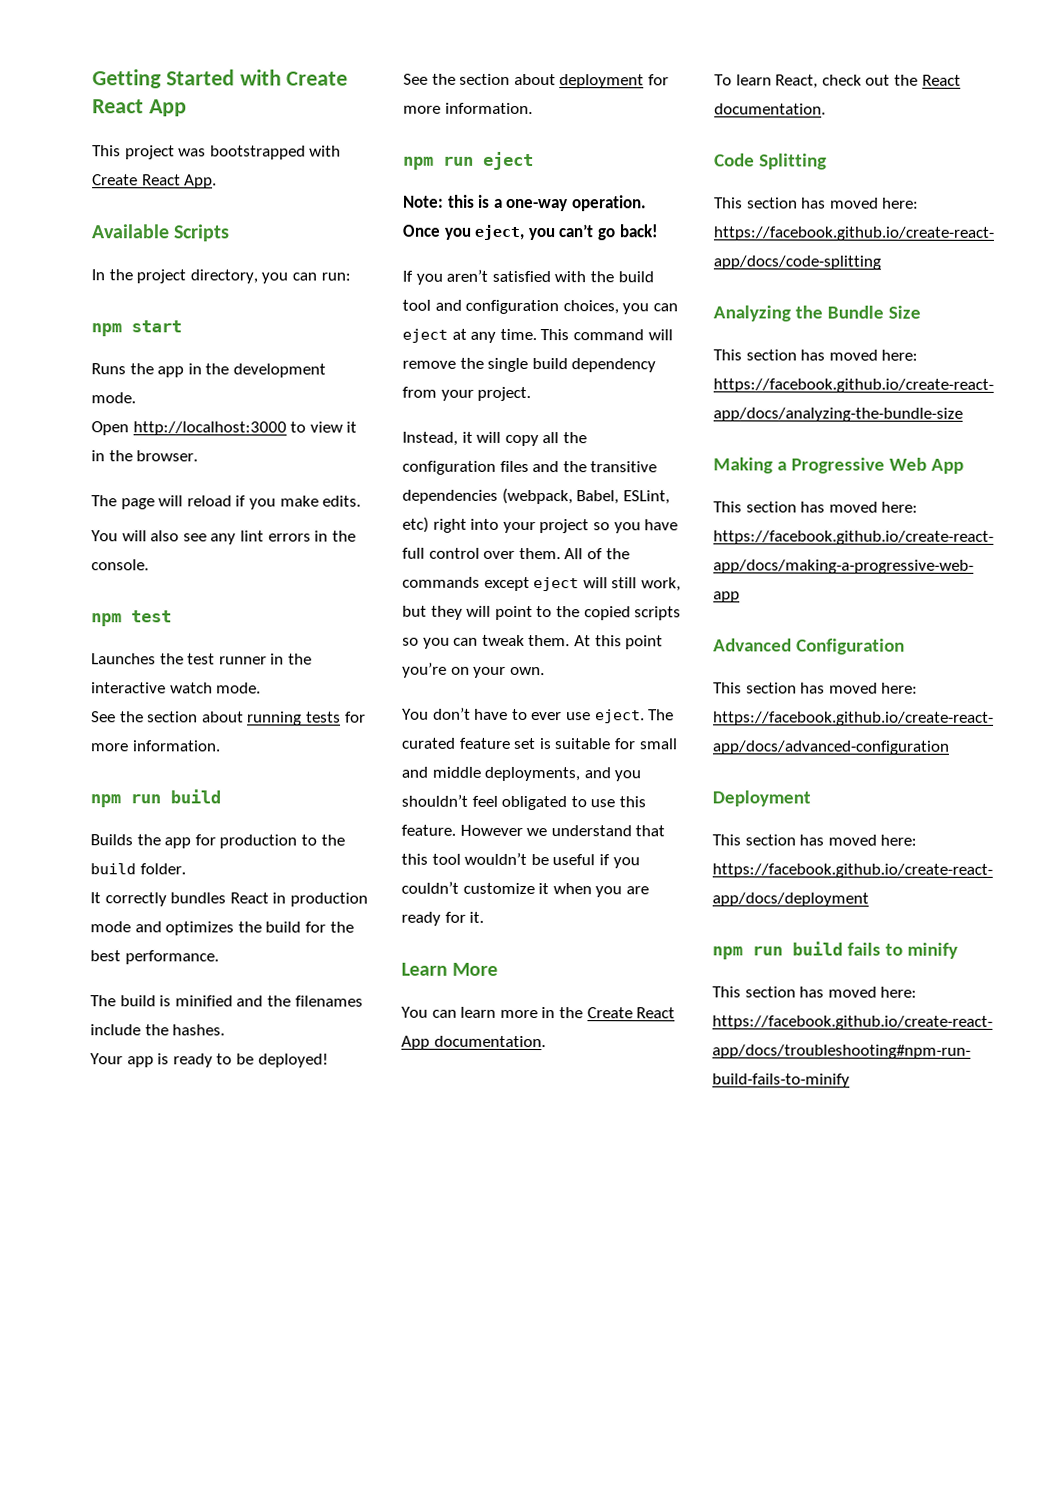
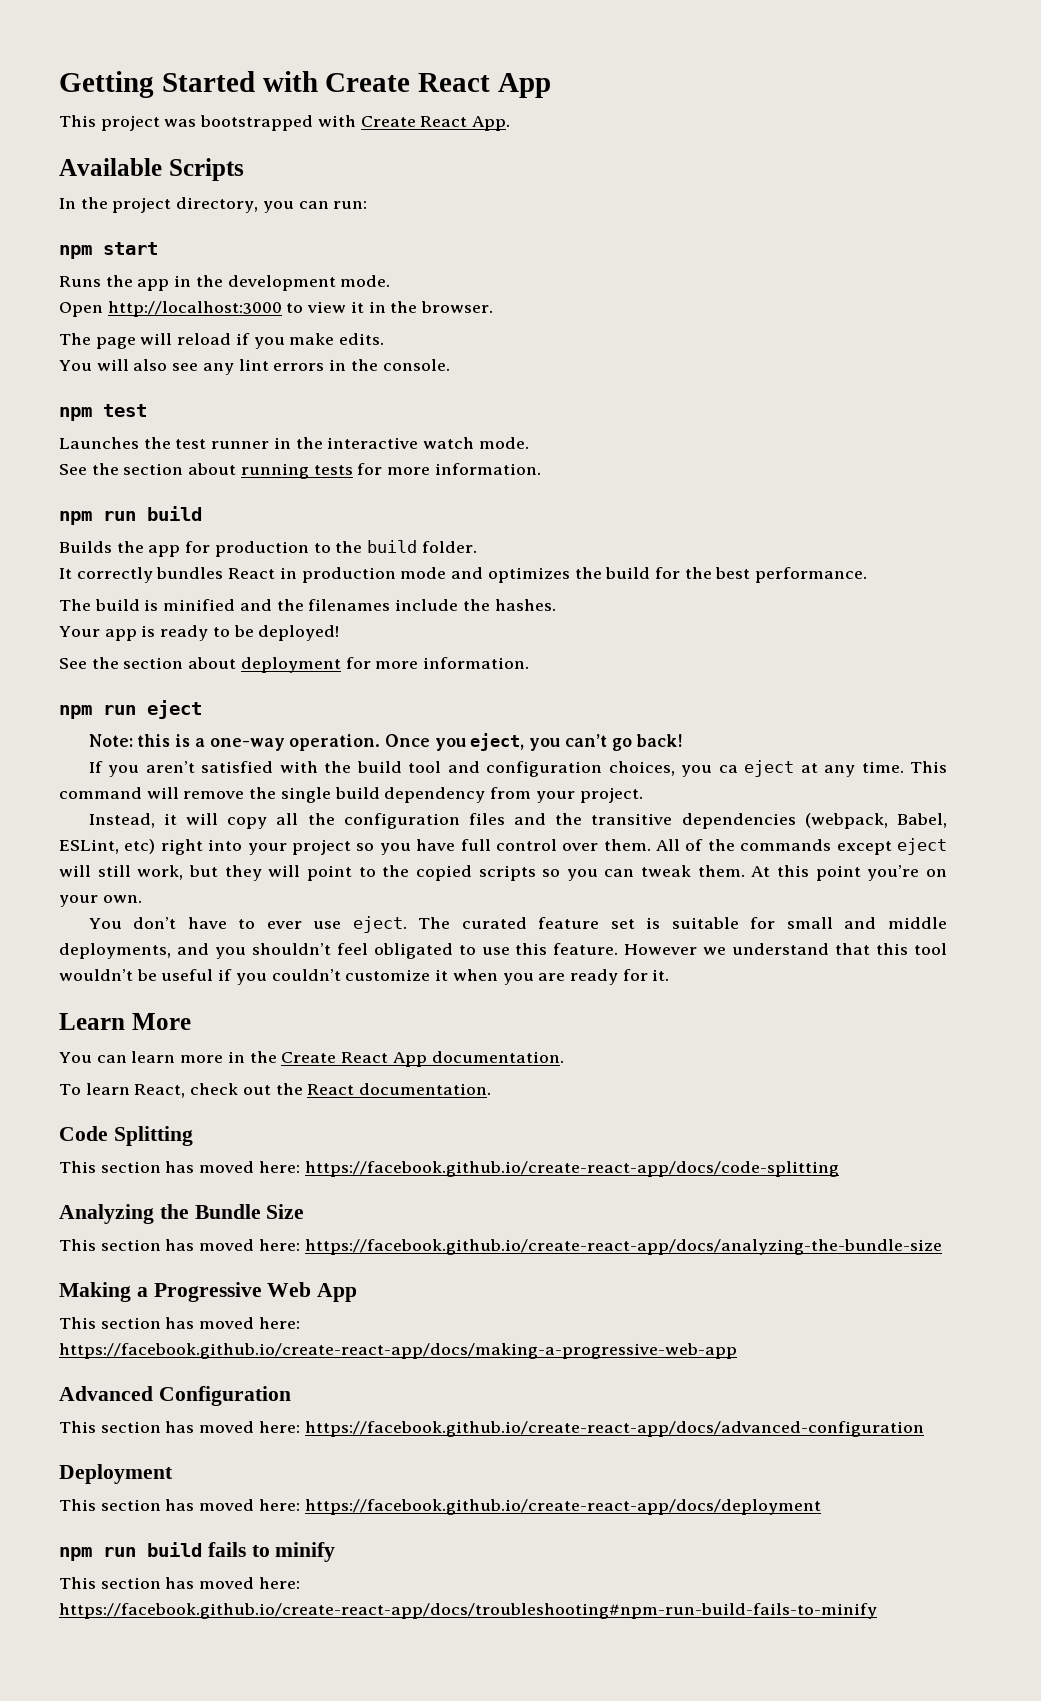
- If you aren’t satisfied with the build tool and configuration choices, you can eject at any time.
+ If you aren’t satisfied with the build tool and configuration choices, you ca eject at any time.

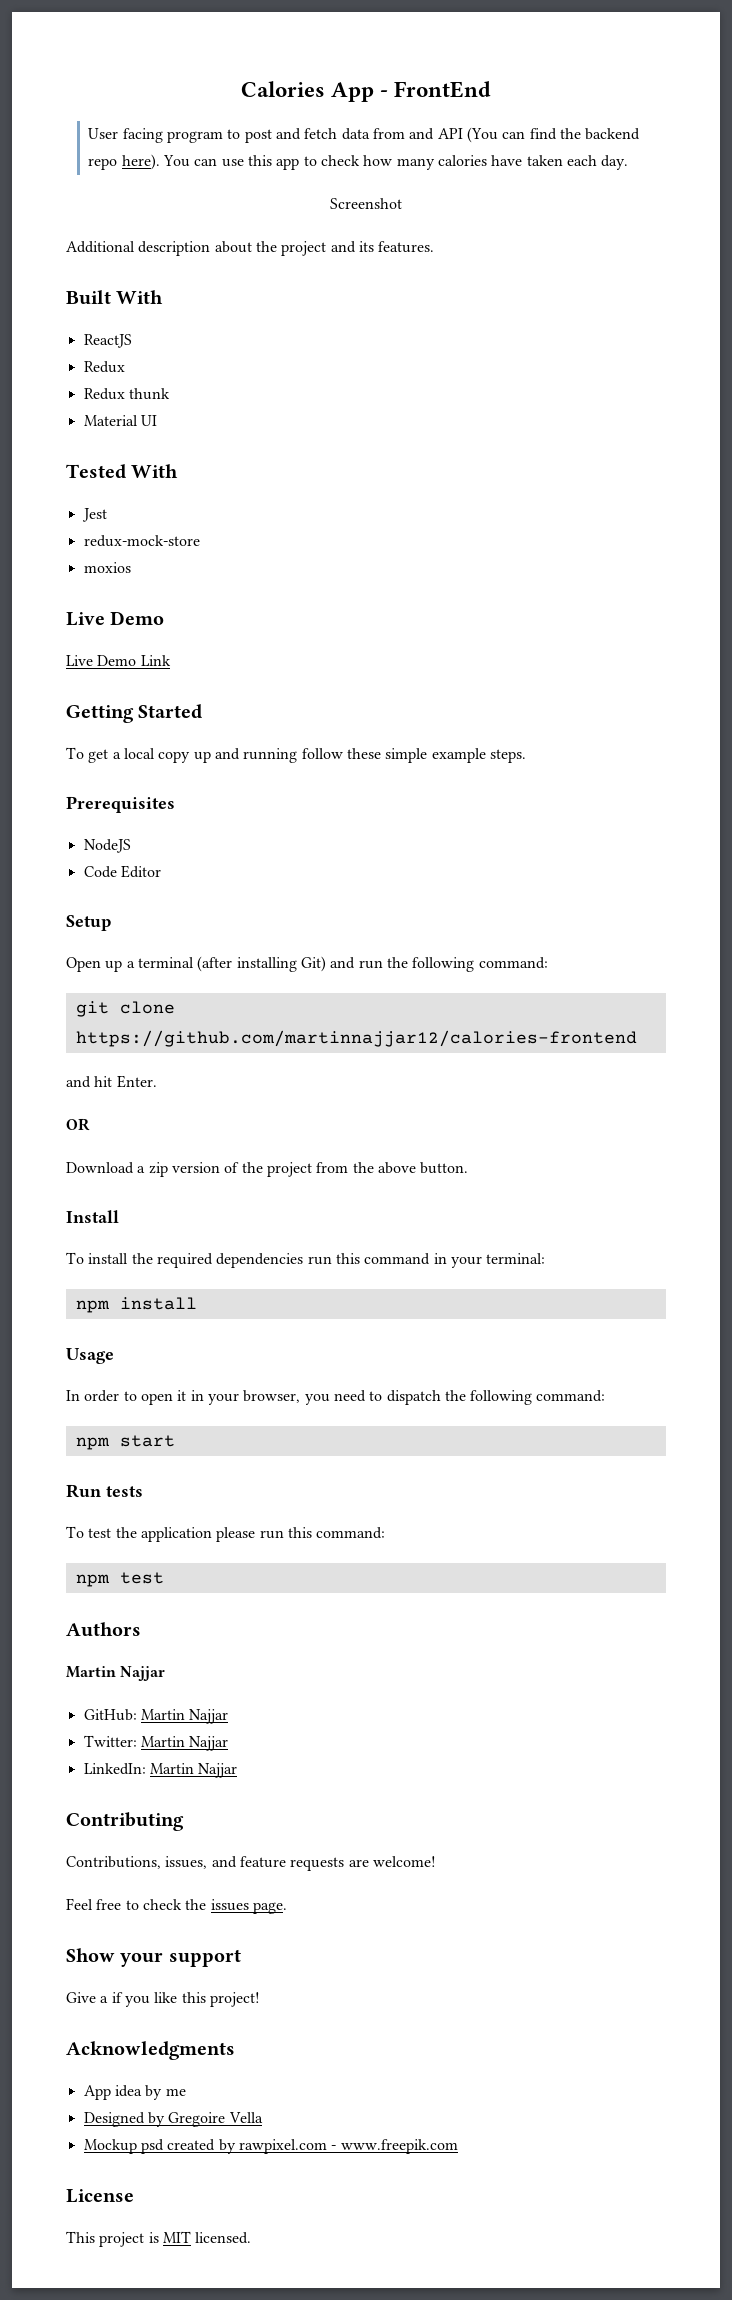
- Getting Started with Create React App
- This project was bootstrapped with Create React App.
- Available Scripts
- In the project directory, you can run:
+ Calories App - FrontEnd
+ User facing program to post and fetch data from and API (You can find the backend repo here). You can use this app to check how many calories have taken each day.
+ Screenshot
+ Additional description about the project and its features.
+ Built With
+ ReactJS
+ Redux
+ Redux thunk
+ Material UI
+ Tested With
+ Jest
+ redux-mock-store
+ moxios
+ Live Demo
+ Live Demo Link
+ Getting Started
+ To get a local copy up and running follow these simple example steps.
+ Prerequisites
+ NodeJS
+ Code Editor
+ Setup
+ Open up a terminal (after installing Git) and run the following command:
+ git clone https://github.com/martinnajjar12/calories-frontend
+ and hit Enter.
+ OR
+ Download a zip version of the project from the above button.
+ Install
+ To install the required dependencies run this command in your terminal:
+ npm install
+ Usage
+ In order to open it in your browser, you need to dispatch the following command:
  npm start
- Runs the app in the development mode.
- Open http://localhost:3000 to view it in the browser.
- The page will reload if you make edits.
- You will also see any lint errors in the console.
+ Run tests
+ To test the application please run this command:
  npm test
- Launches the test runner in the interactive watch mode.
- See the section about running tests for more information.
- npm run build
- Builds the app for production to the build folder.
- It correctly bundles React in production mode and optimizes the build for the best performance.
- The build is minified and the filenames include the hashes.
- Your app is ready to be deployed!
- See the section about deployment for more information.
- npm run eject
- Note: this is a one-way operation. Once you eject, you can’t go back!
- If you aren’t satisfied with the build tool and configuration choices, you ca eject at any time. This command will remove the single build dependency from your project.
- Instead, it will copy all the configuration files and the transitive dependencies (webpack, Babel, ESLint, etc) right into your project so you have full control over them. All of the commands except eject will still work, but they will point to the copied scripts so you can tweak them. At this point you’re on your own.
- You don’t have to ever use eject. The curated feature set is suitable for small and middle deployments, and you shouldn’t feel obligated to use this feature. However we understand that this tool wouldn’t be useful if you couldn’t customize it when you are ready for it.
- Learn More
- You can learn more in the Create React App documentation.
- To learn React, check out the React documentation.
- Code Splitting
- This section has moved here: https://facebook.github.io/create-react-app/docs/code-splitting
- Analyzing the Bundle Size
- This section has moved here: https://facebook.github.io/create-react-app/docs/analyzing-the-bundle-size
- Making a Progressive Web App
- This section has moved here: https://facebook.github.io/create-react-app/docs/making-a-progressive-web-app
- Advanced Configuration
- This section has moved here: https://facebook.github.io/create-react-app/docs/advanced-configuration
- Deployment
- This section has moved here: https://facebook.github.io/create-react-app/docs/deployment
- npm run build fails to minify
- This section has moved here: https://facebook.github.io/create-react-app/docs/troubleshooting#npm-run-build-fails-to-minify
+ Authors
+ Martin Najjar
+ GitHub: Martin Najjar
+ Twitter: Martin Najjar
+ LinkedIn: Martin Najjar
+ Contributing
+ Contributions, issues, and feature requests are welcome!
+ Feel free to check the issues page.
+ Show your support
+ Give a if you like this project!
+ Acknowledgments
+ App idea by me
+ Designed by Gregoire Vella
+ Mockup psd created by rawpixel.com - www.freepik.com
+ License
+ This project is MIT licensed.

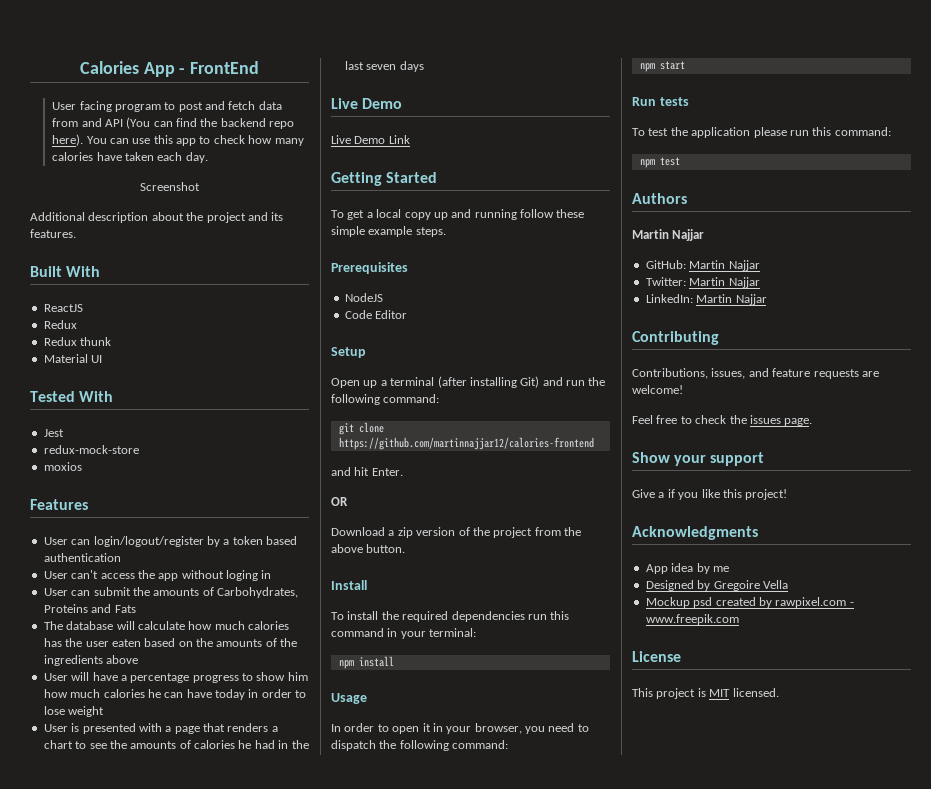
+ Features
+ User can login/logout/register by a token based authentication
+ User can't access the app without loging in
+ User can submit the amounts of Carbohydrates, Proteins and Fats
+ The database will calculate how much calories has the user eaten based on the amounts of the ingredients above
+ User will have a percentage progress to show him how much calories he can have today in order to lose weight
+ User is presented with a page that renders a chart to see the amounts of calories he had in the last seven days

